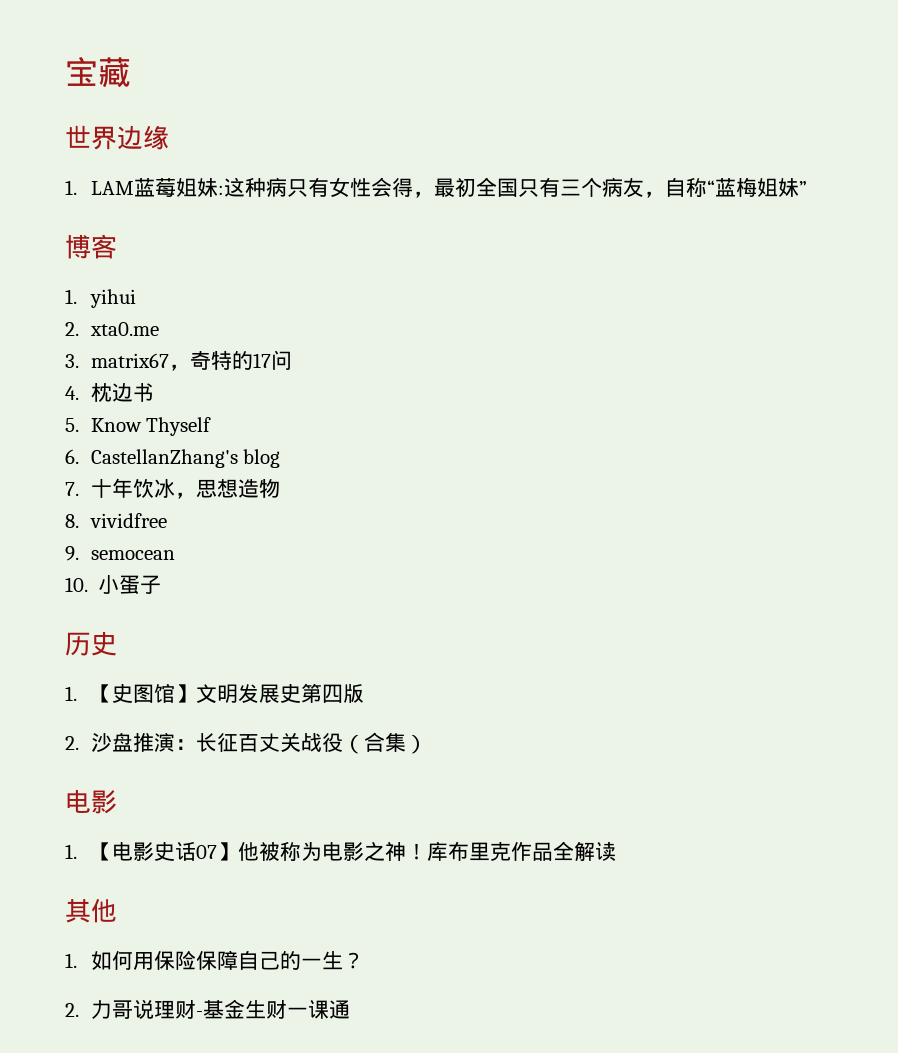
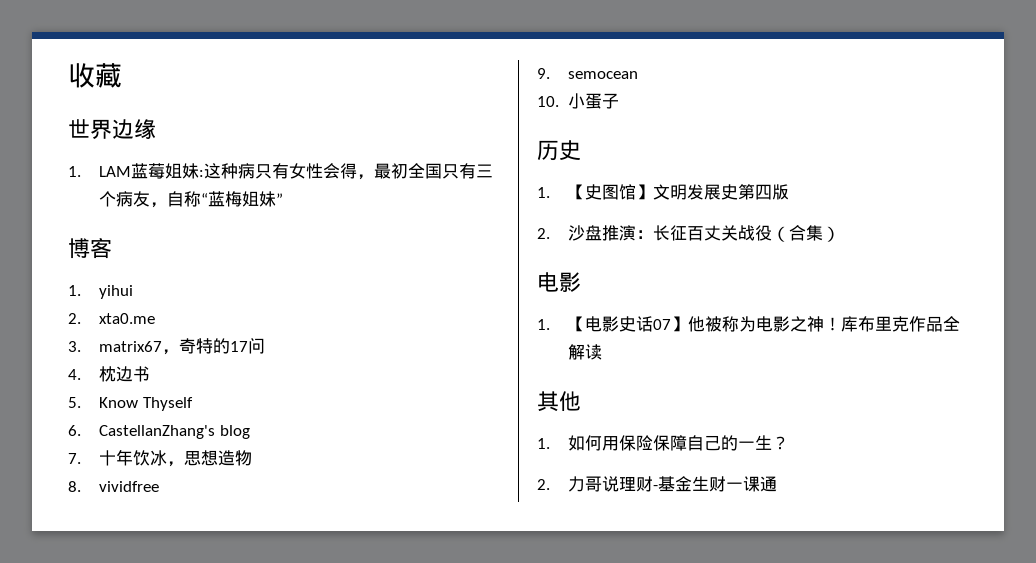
- 宝藏
+ 收藏

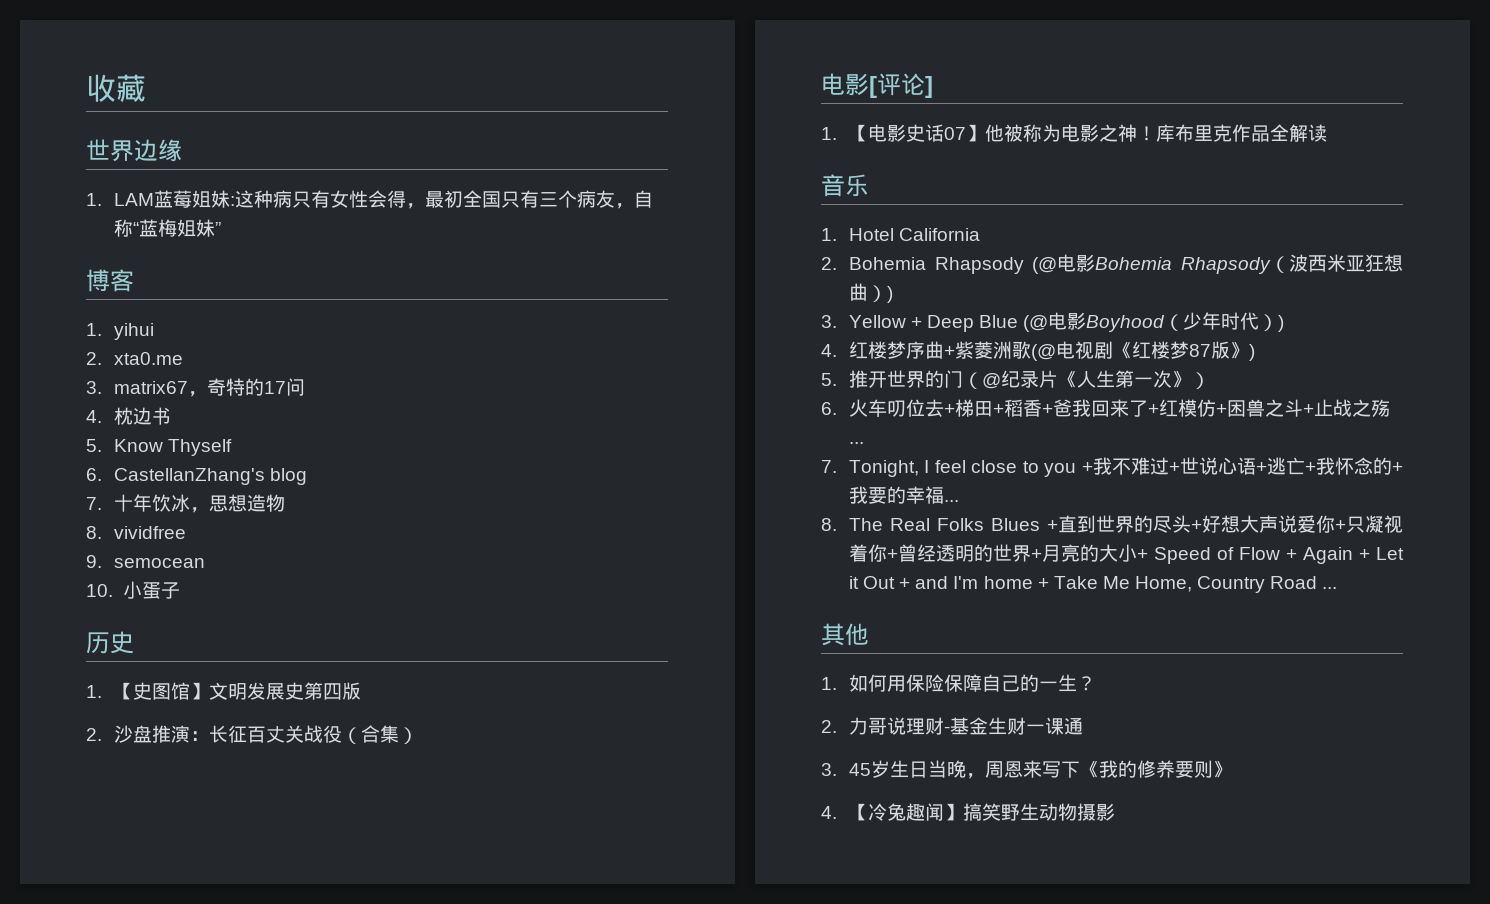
  2.沙盘推演：长征百丈关战役（合集）
- 电影
+ 电影[评论]
+ 音乐
+ 1. Hotel California
+ 2. Bohemia Rhapsody (@电影Bohemia Rhapsody（波西米亚狂想曲）)
+ 3. Yellow + Deep Blue (@电影Boyhood（少年时代）)
+ 4.红楼梦序曲+紫菱洲歌(@电视剧《红楼梦87版》)
+ 5.推开世界的门（@纪录片《人生第一次》）
+ 6.火车叨位去+梯田+稻香+爸我回来了+红模仿+困兽之斗+止战之殇...
+ 7. Tonight, I feel close to you +我不难过+世说心语+逃亡+我怀念的+我要的幸福...
+ 8. The Real Folks Blues +直到世界的尽头+好想大声说爱你+只凝视着你+曾经透明的世界+月亮的大小+ Speed of Flow + Again + Let it Out + and I'm home + Take Me Home, Country Road ...
+ 3. 45岁生日当晚，周恩来写下《我的修养要则》
+ 4.【冷兔趣闻】搞笑野生动物摄影

